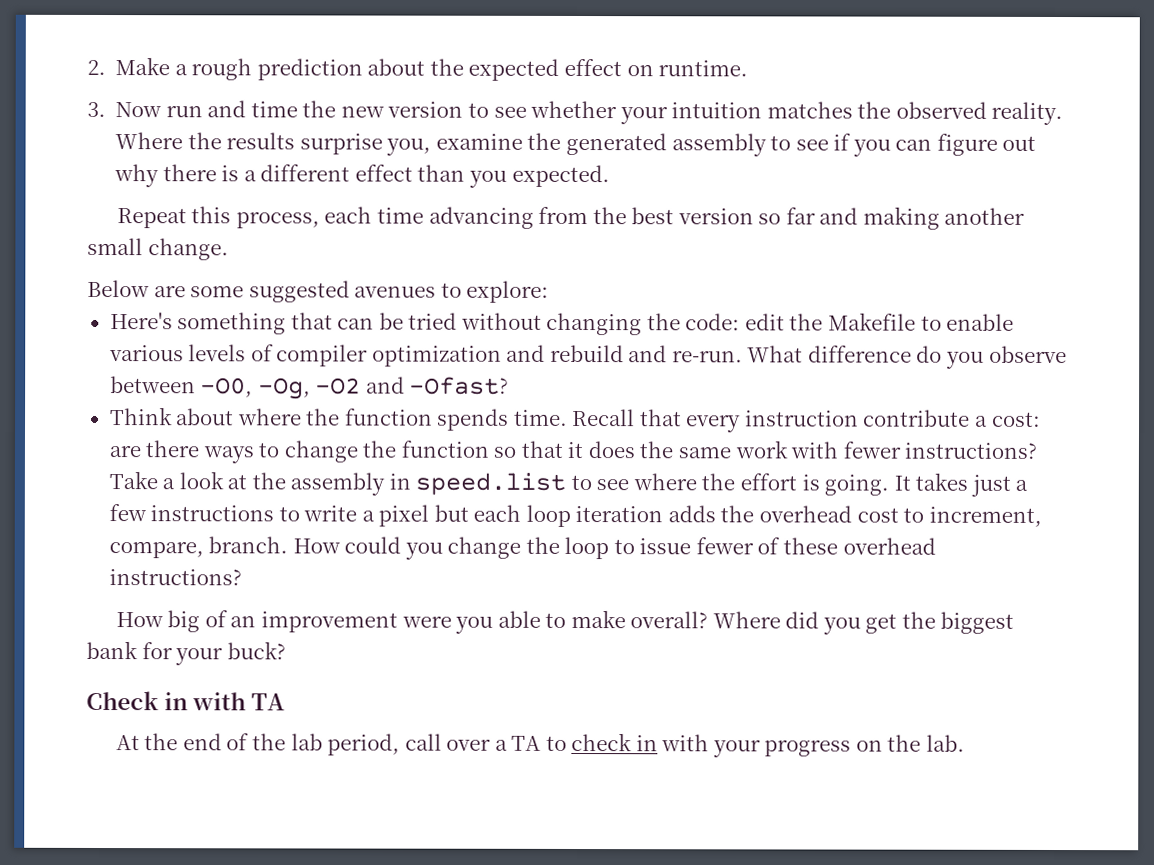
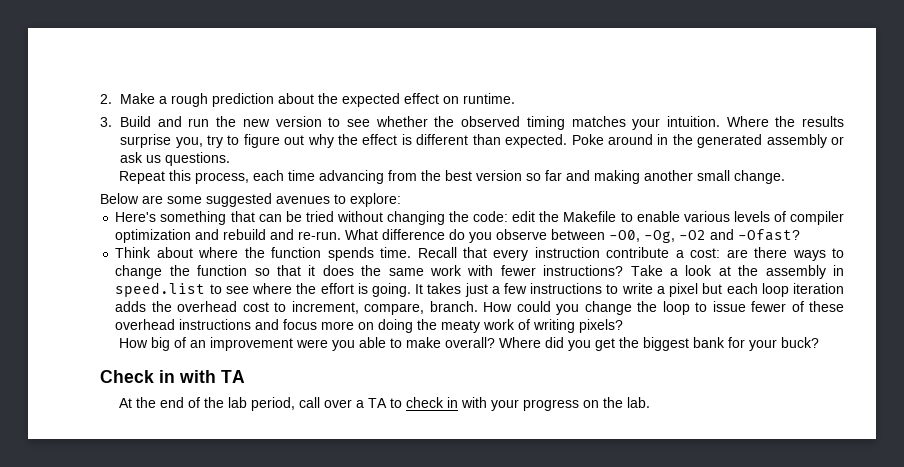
- 3. Now run and time the new version to see whether your intuition matches the observed reality.
+ 3. Build and run the new version to see whether the observed timing matches your intuition.
- Where the results surprise you, examine the generated assembly to see if you can figure out why there is a different effect than you expected.
+ Where the results surprise you, try to figure out why the effect is different than expected. Poke around in the generated assembly or ask us questions.
- How could you change the loop to issue fewer of these overhead instructions?
+ How could you change the loop to issue fewer of these overhead instructions and focus more on doing the meaty work of writing pixels?

